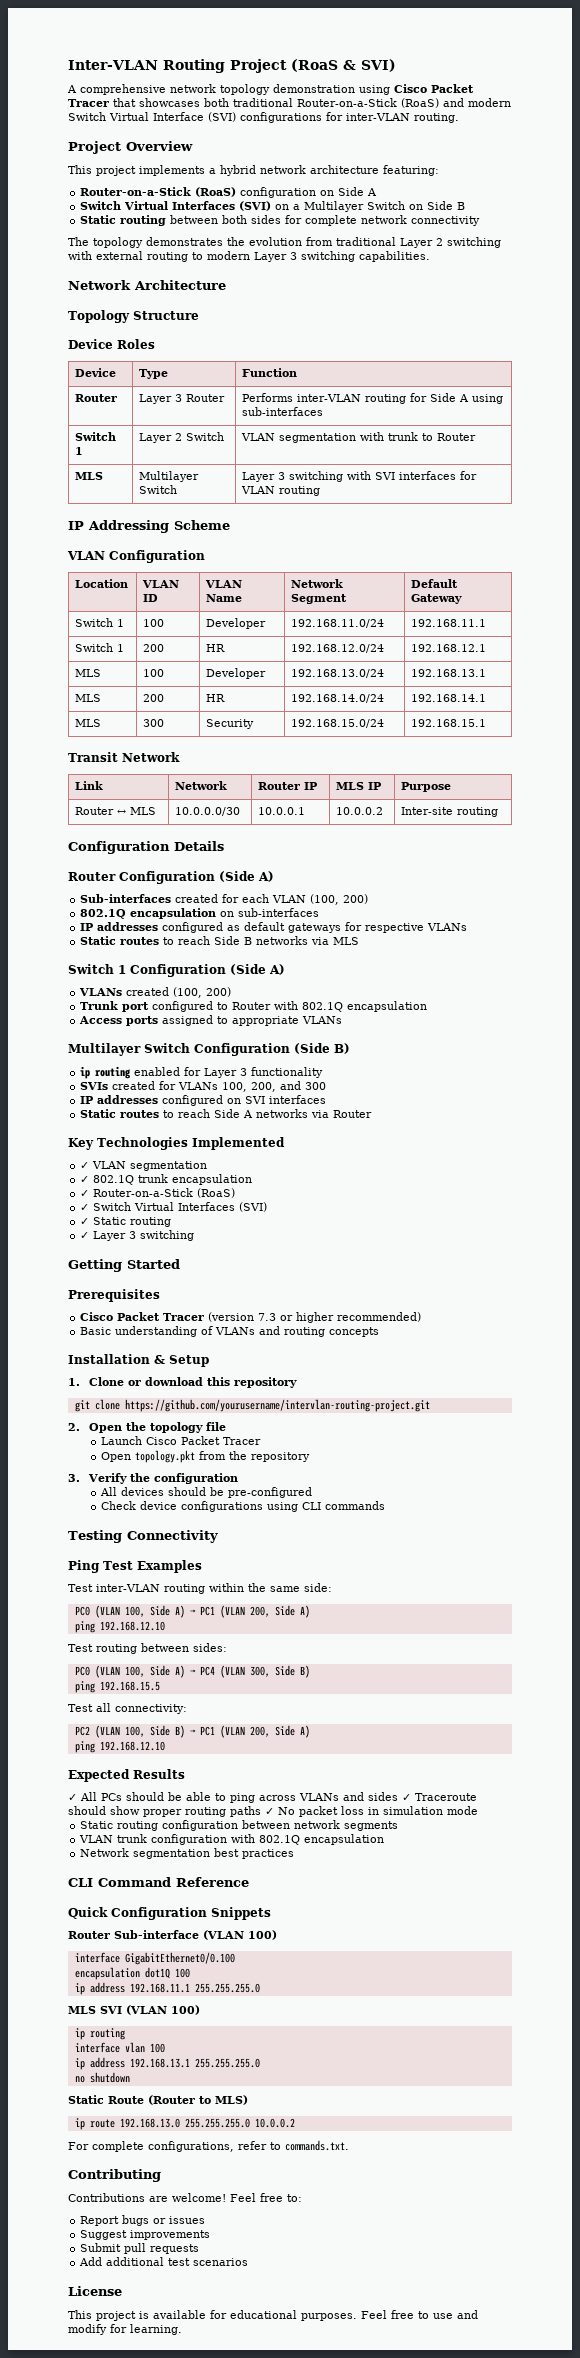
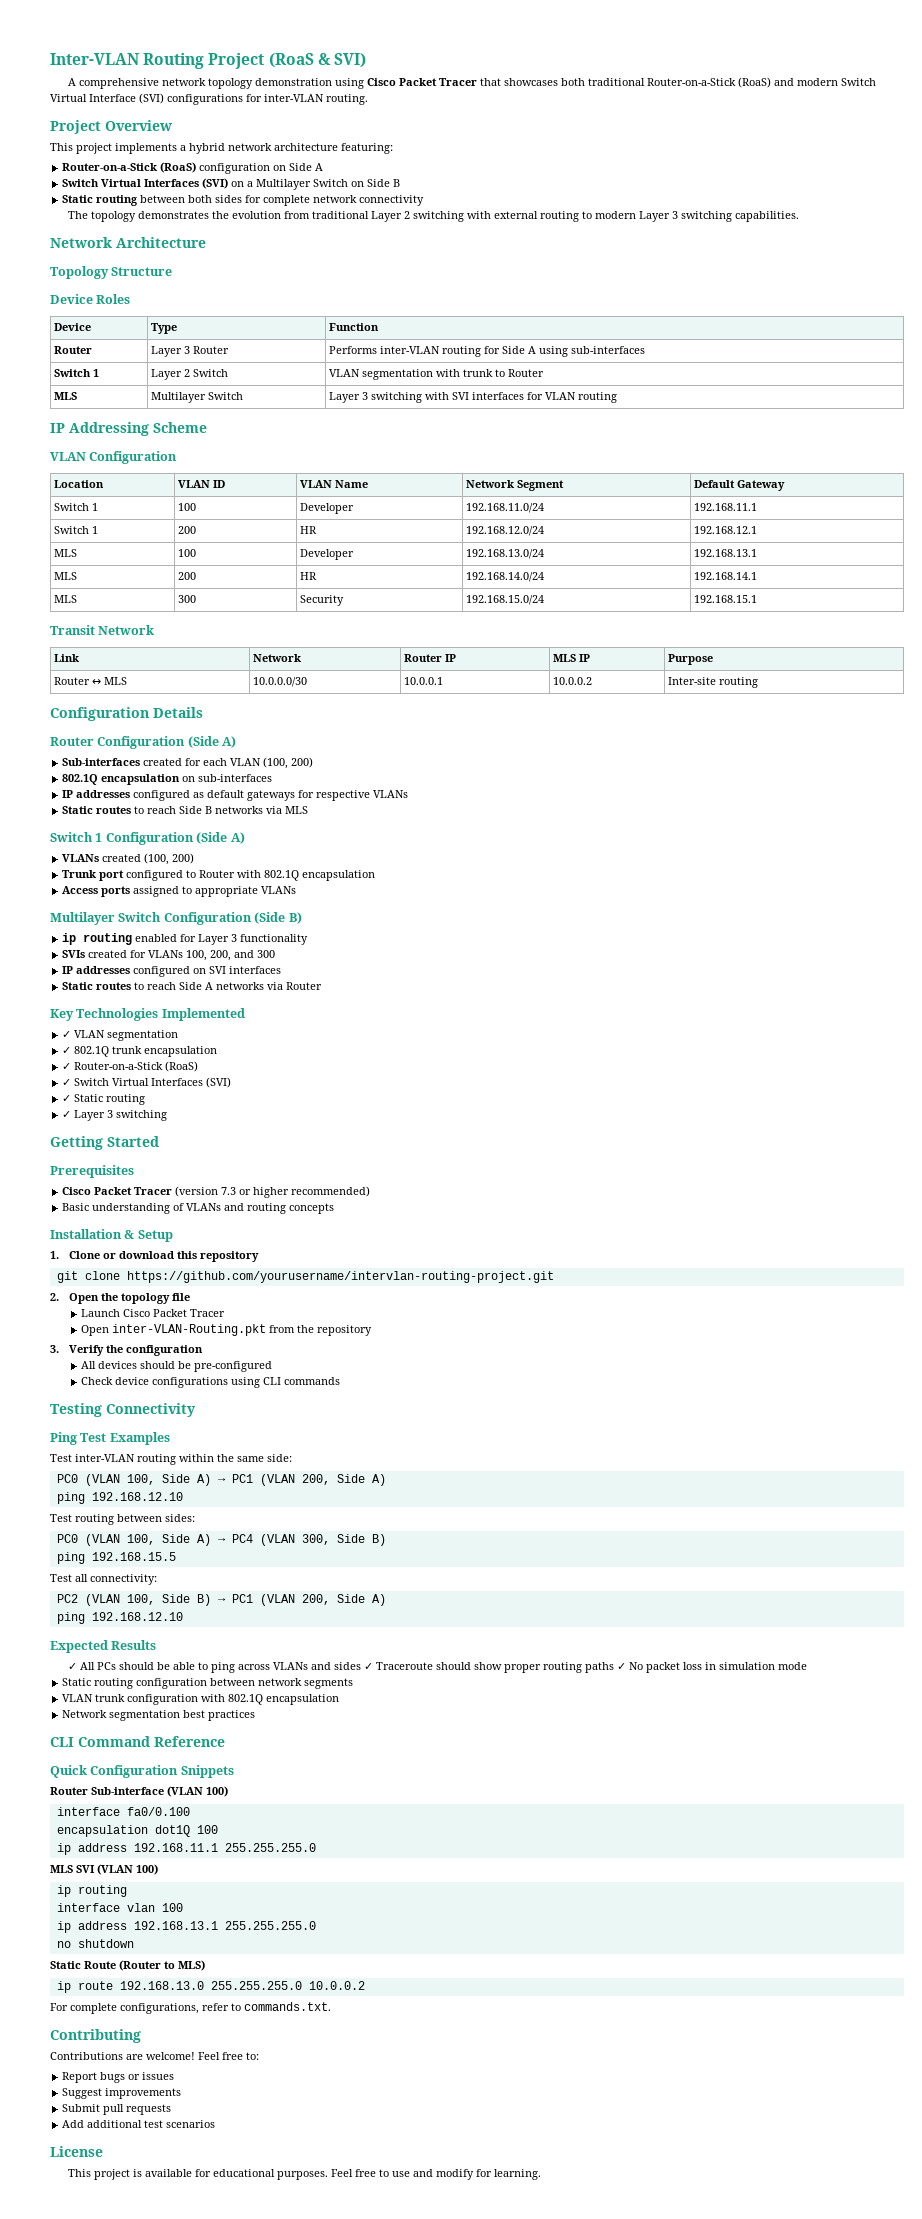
- Open topology.pkt from the repository
+ Open inter-VLAN-Routing.pkt from the repository
- interface GigabitEthernet0/0.100
+ interface fa0/0.100

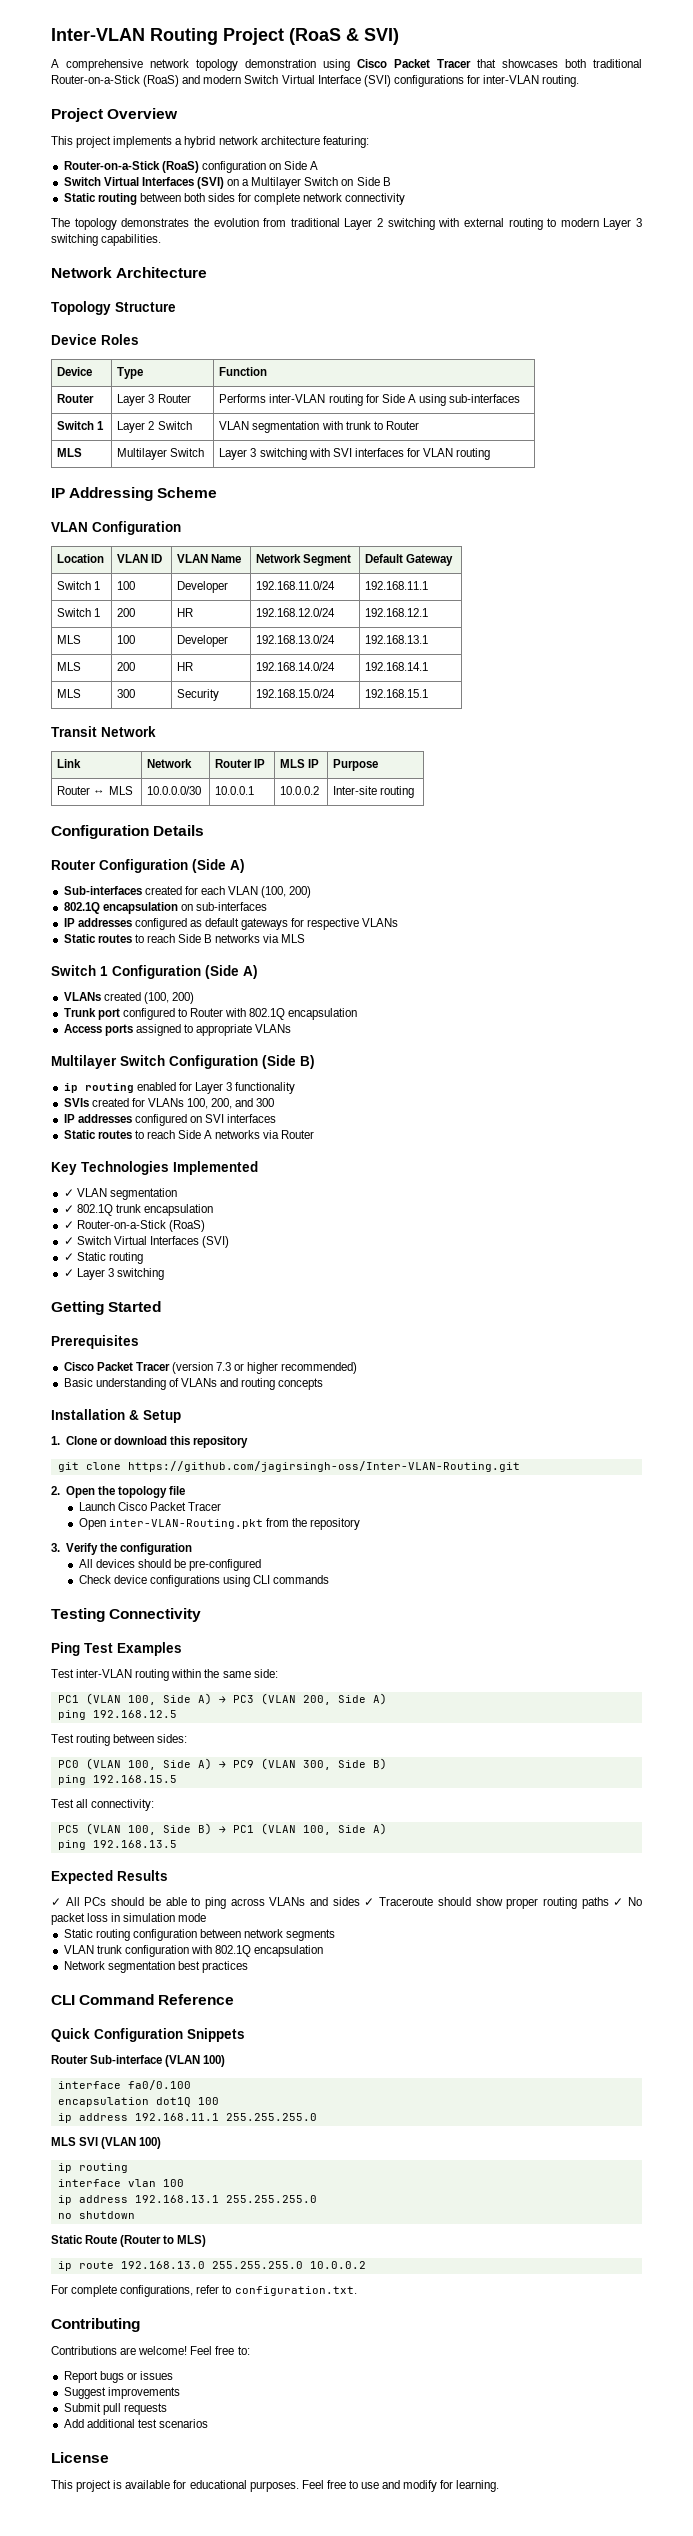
- git clone https://github.com/yourusername/intervlan-routing-project.git
+ git clone https://github.com/jagirsingh-oss/Inter-VLAN-Routing.git
- PC0 (VLAN 100, Side A) → PC1 (VLAN 200, Side A)
- ping 192.168.12.10
+ PC1 (VLAN 100, Side A) → PC3 (VLAN 200, Side A)
+ ping 192.168.12.5
- PC0 (VLAN 100, Side A) → PC4 (VLAN 300, Side B)
+ PC0 (VLAN 100, Side A) → PC9 (VLAN 300, Side B)
- PC2 (VLAN 100, Side B) → PC1 (VLAN 200, Side A)
- ping 192.168.12.10
+ PC5 (VLAN 100, Side B) → PC1 (VLAN 100, Side A)
+ ping 192.168.13.5
- For complete configurations, refer to commands.txt.
+ For complete configurations, refer to configuration.txt.

